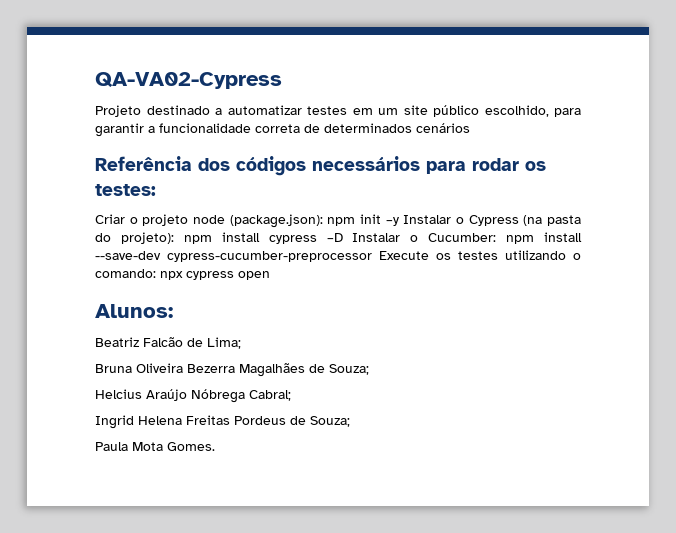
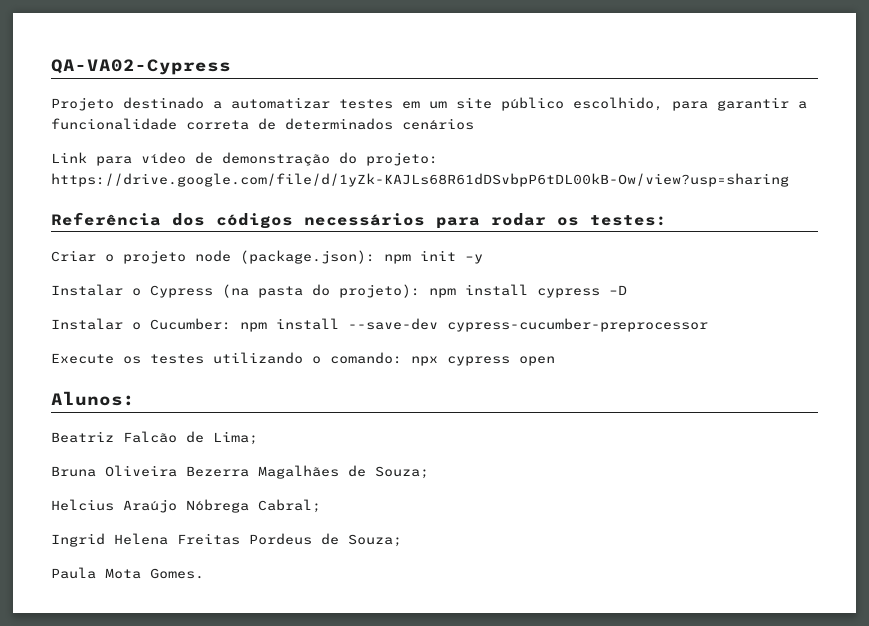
+ Link para vídeo de demonstração do projeto: https://drive.google.com/file/d/1yZk-KAJLs68R61dDSvbpP6tDL00kB-Ow/view?usp=sharing
- Criar o projeto node (package.json): npm init –y Instalar o Cypress (na pasta do projeto): npm install cypress –D Instalar o Cucumber: npm install --save-dev cypress-cucumber-preprocessor Execute os testes utilizando o comando: npx cypress open
+ Criar o projeto node (package.json): npm init –y
+ Instalar o Cypress (na pasta do projeto): npm install cypress –D
+ Instalar o Cucumber: npm install --save-dev cypress-cucumber-preprocessor
+ Execute os testes utilizando o comando: npx cypress open

